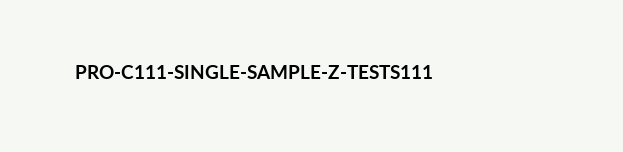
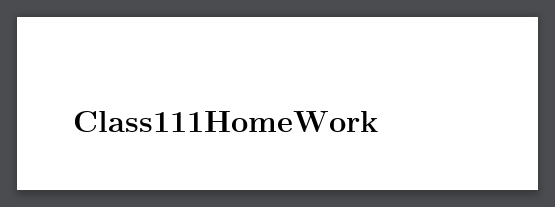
- PRO-C111-SINGLE-SAMPLE-Z-TESTS111
+ Class111HomeWork

